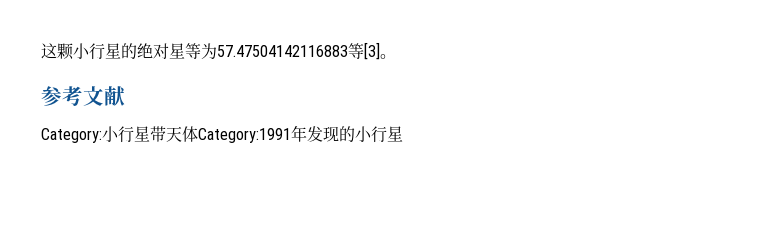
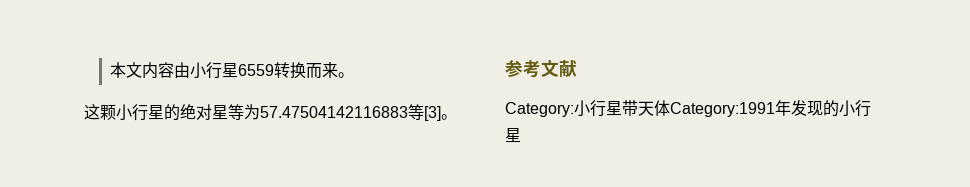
+ 本文内容由小行星6559转换而来。

